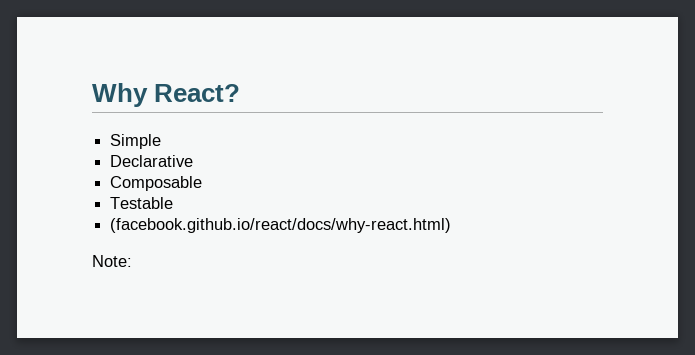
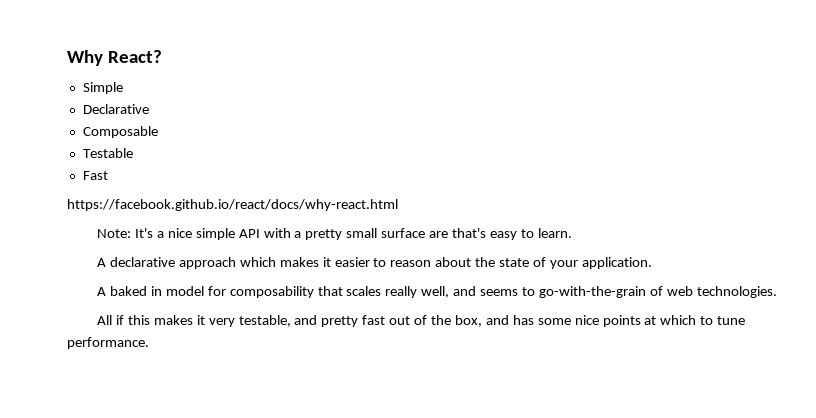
- (facebook.github.io/react/docs/why-react.html)
+ Fast
+ https://facebook.github.io/react/docs/why-react.html
- Note:
+ Note: It's a nice simple API with a pretty small surface are that's easy to learn.
+ A declarative approach which makes it easier to reason about the state of your application.
+ A baked in model for composability that scales really well, and seems to go-with-the-grain of web technologies.
+ All if this makes it very testable, and pretty fast out of the box, and has some nice points at which to tune performance.

